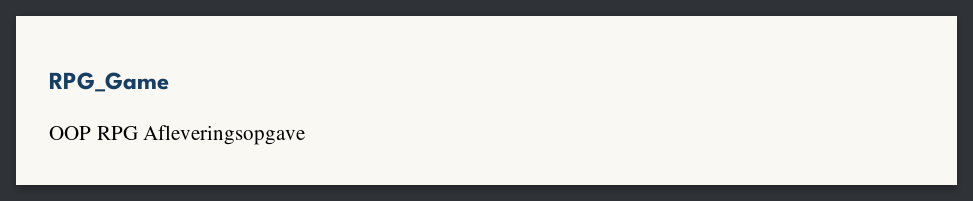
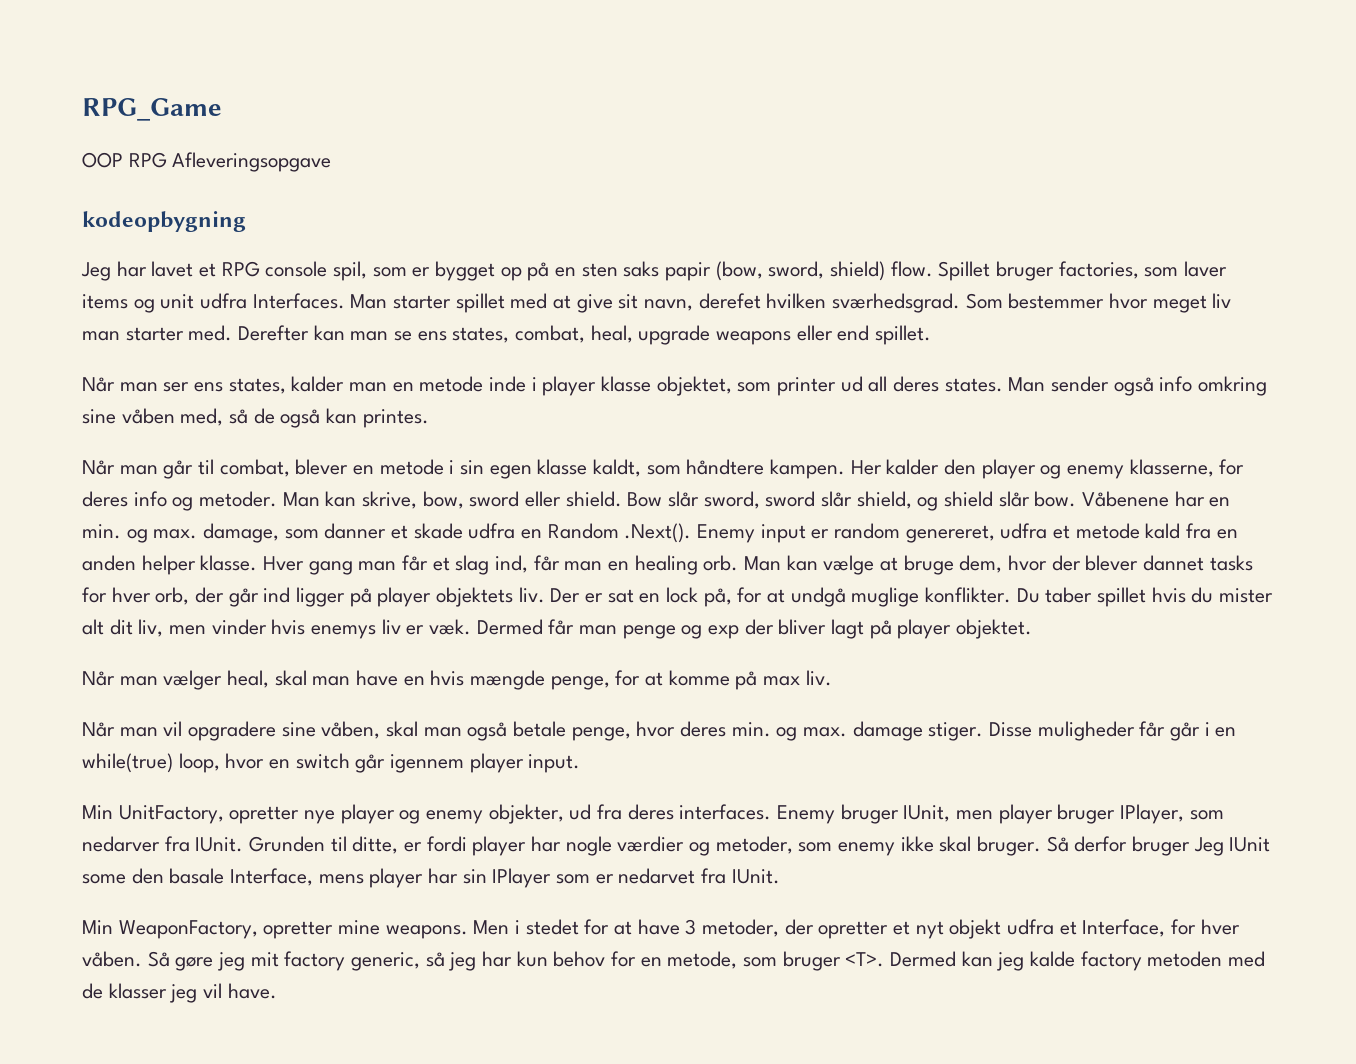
+ kodeopbygning
+ Jeg har lavet et RPG console spil, som er bygget op på en sten saks papir (bow, sword, shield) flow. Spillet bruger factories, som laver items og unit udfra Interfaces. Man starter spillet med at give sit navn, derefet hvilken sværhedsgrad. Som bestemmer hvor meget liv man starter med. Derefter kan man se ens states, combat, heal, upgrade weapons eller end spillet.
+ Når man ser ens states, kalder man en metode inde i player klasse objektet, som printer ud all deres states. Man sender også info omkring sine våben med, så de også kan printes.
+ Når man går til combat, blever en metode i sin egen klasse kaldt, som håndtere kampen. Her kalder den player og enemy klasserne, for deres info og metoder. Man kan skrive, bow, sword eller shield. Bow slår sword, sword slår shield, og shield slår bow. Våbenene har en min. og max. damage, som danner et skade udfra en Random .Next(). Enemy input er random genereret, udfra et metode kald fra en anden helper klasse. Hver gang man får et slag ind, får man en healing orb. Man kan vælge at bruge dem, hvor der blever dannet tasks for hver orb, der går ind ligger på player objektets liv. Der er sat en lock på, for at undgå muglige konflikter. Du taber spillet hvis du mister alt dit liv, men vinder hvis enemys liv er væk. Dermed får man penge og exp der bliver lagt på player objektet.
+ Når man vælger heal, skal man have en hvis mængde penge, for at komme på max liv.
+ Når man vil opgradere sine våben, skal man også betale penge, hvor deres min. og max. damage stiger. Disse muligheder får går i en while(true) loop, hvor en switch går igennem player input.
+ Min UnitFactory, opretter nye player og enemy objekter, ud fra deres interfaces. Enemy bruger IUnit, men player bruger IPlayer, som nedarver fra IUnit. Grunden til ditte, er fordi player har nogle værdier og metoder, som enemy ikke skal bruger. Så derfor bruger Jeg IUnit some den basale Interface, mens player har sin IPlayer som er nedarvet fra IUnit.
+ Min WeaponFactory, opretter mine weapons. Men i stedet for at have 3 metoder, der opretter et nyt objekt udfra et Interface, for hver våben. Så gøre jeg mit factory generic, så jeg har kun behov for en metode, som bruger <T>. Dermed kan jeg kalde factory metoden med de klasser jeg vil have.

